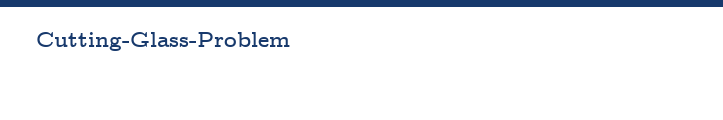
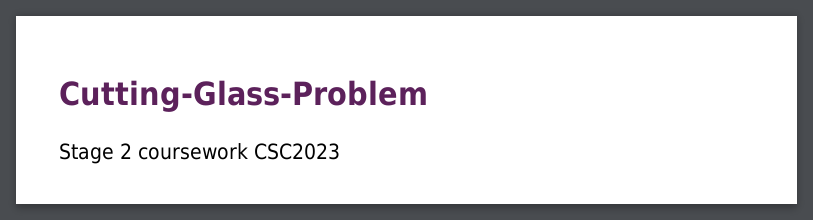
+ Stage 2 coursework CSC2023

